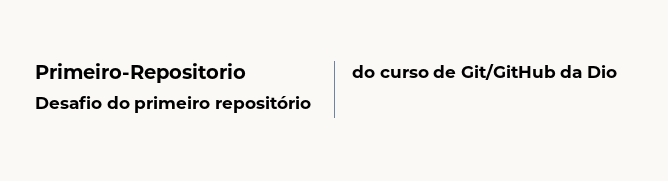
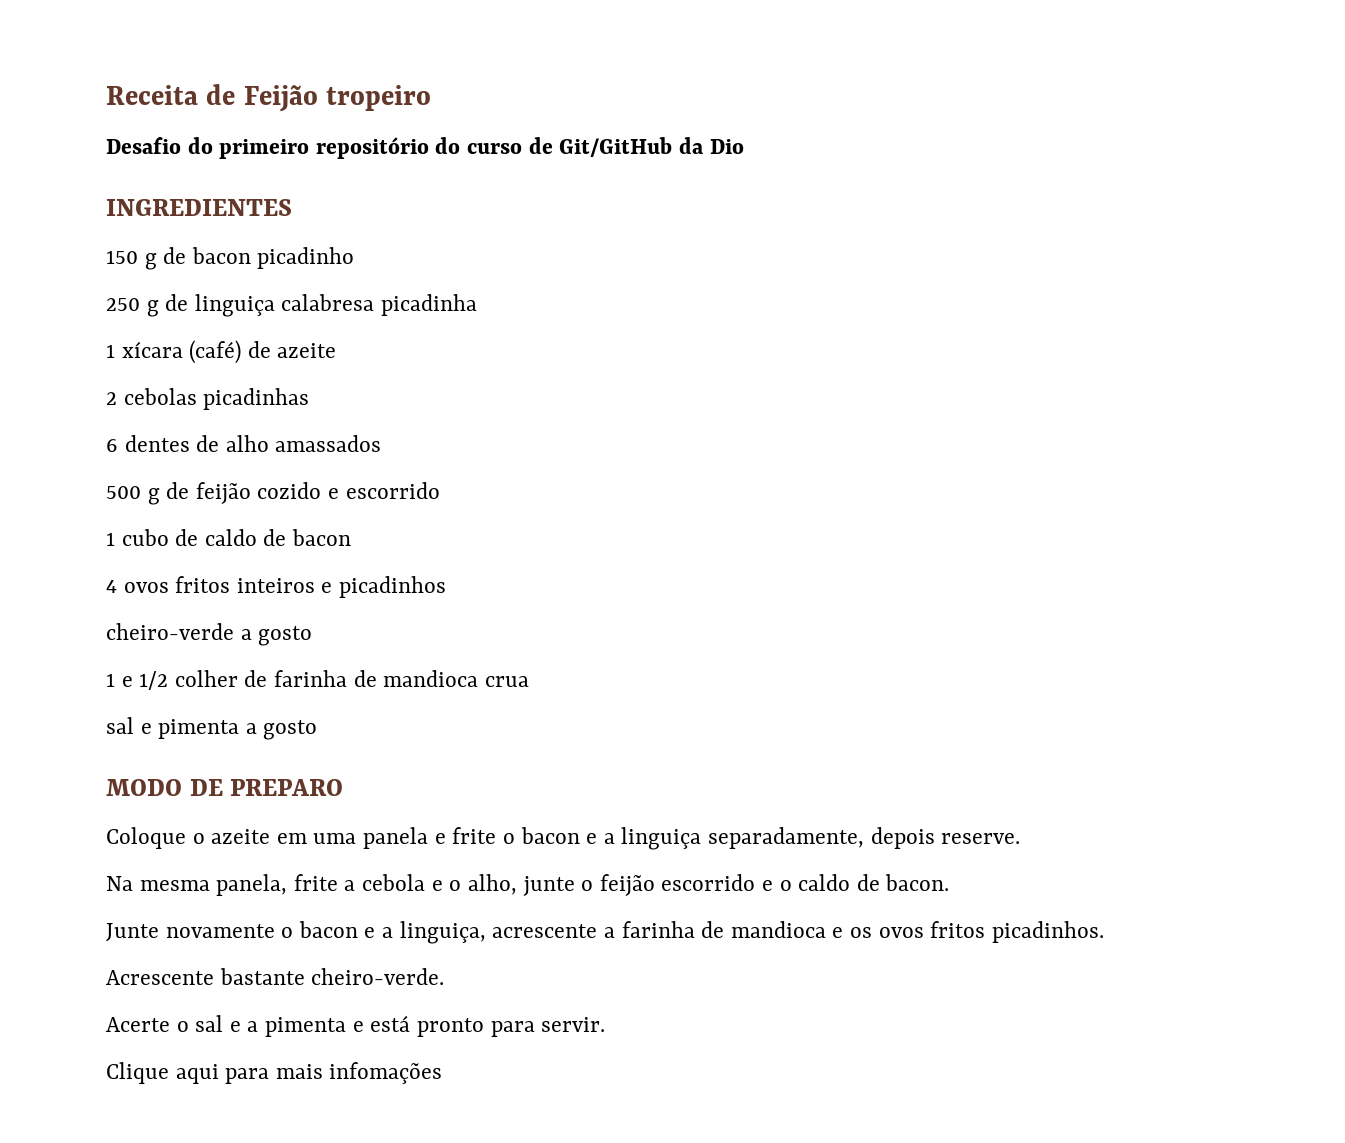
- Primeiro-Repositorio
+ Receita de Feijão tropeiro
+ INGREDIENTES
+ 150 g de bacon picadinho
+ 250 g de linguiça calabresa picadinha
+ 1 xícara (café) de azeite
+ 2 cebolas picadinhas
+ 6 dentes de alho amassados
+ 500 g de feijão cozido e escorrido
+ 1 cubo de caldo de bacon
+ 4 ovos fritos inteiros e picadinhos
+ cheiro-verde a gosto
+ 1 e 1/2 colher de farinha de mandioca crua
+ sal e pimenta a gosto
+ MODO DE PREPARO
+ Coloque o azeite em uma panela e frite o bacon e a linguiça separadamente, depois reserve.
+ Na mesma panela, frite a cebola e o alho, junte o feijão escorrido e o caldo de bacon.
+ Junte novamente o bacon e a linguiça, acrescente a farinha de mandioca e os ovos fritos picadinhos.
+ Acrescente bastante cheiro-verde.
+ Acerte o sal e a pimenta e está pronto para servir.
+ Clique aqui para mais infomações

